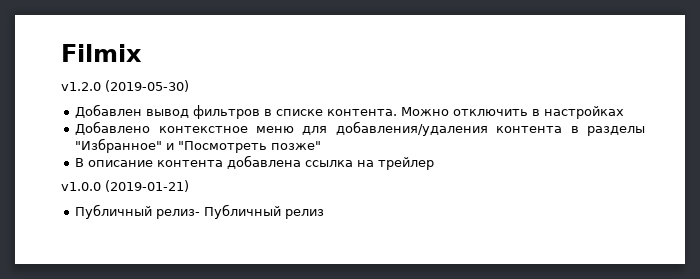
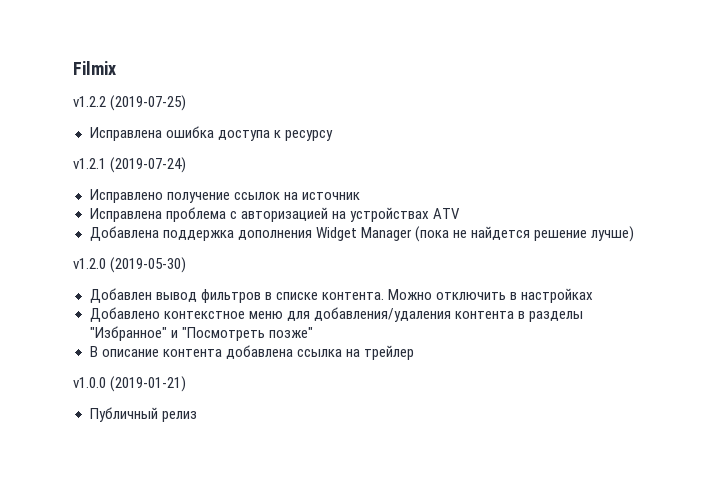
+ v1.2.2 (2019-07-25)
+ Исправлена ошибка доступа к ресурсу
+ v1.2.1 (2019-07-24)
+ Исправлено получение ссылок на источник
+ Исправлена проблема с авторизацией на устройствах ATV
+ Добавлена поддержка дополнения Widget Manager (пока не найдется решение лучше)
- Публичный релиз- Публичный релиз
+ Публичный релиз

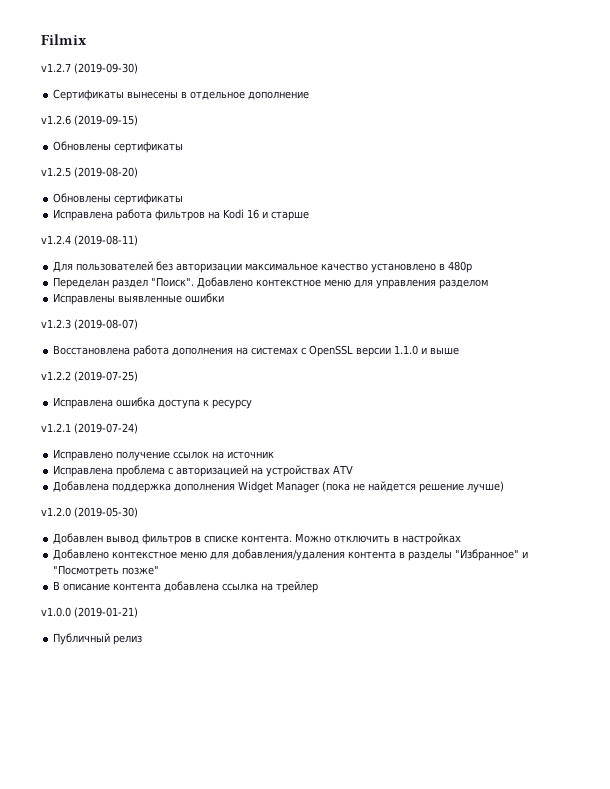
+ v1.2.7 (2019-09-30)
+ Сертификаты вынесены в отдельное дополнение
+ v1.2.6 (2019-09-15)
+ Обновлены сертификаты
+ v1.2.5 (2019-08-20)
+ Обновлены сертификаты
+ Исправлена работа фильтров на Kodi 16 и старше
+ v1.2.4 (2019-08-11)
+ Для пользователей без авторизации максимальное качество установлено в 480p
+ Переделан раздел "Поиск". Добавлено контекстное меню для управления разделом
+ Исправлены выявленные ошибки
+ v1.2.3 (2019-08-07)
+ Восстановлена работа дополнения на системах с OpenSSL версии 1.1.0 и выше

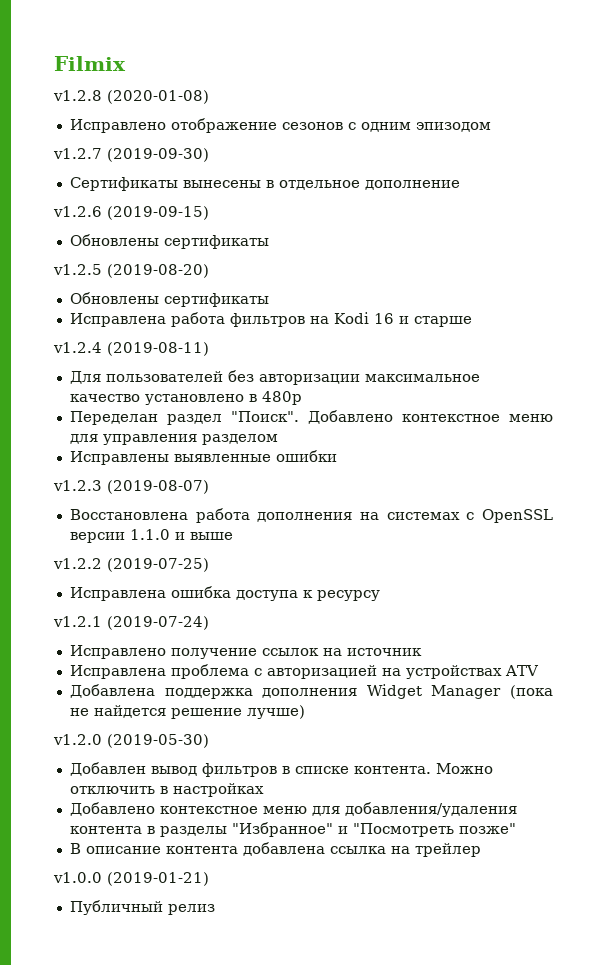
+ v1.2.8 (2020-01-08)
+ Исправлено отображение сезонов с одним эпизодом

